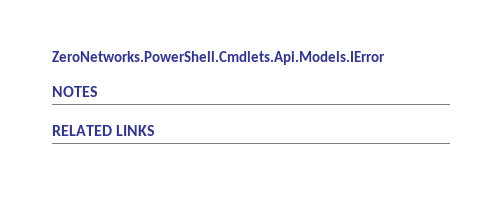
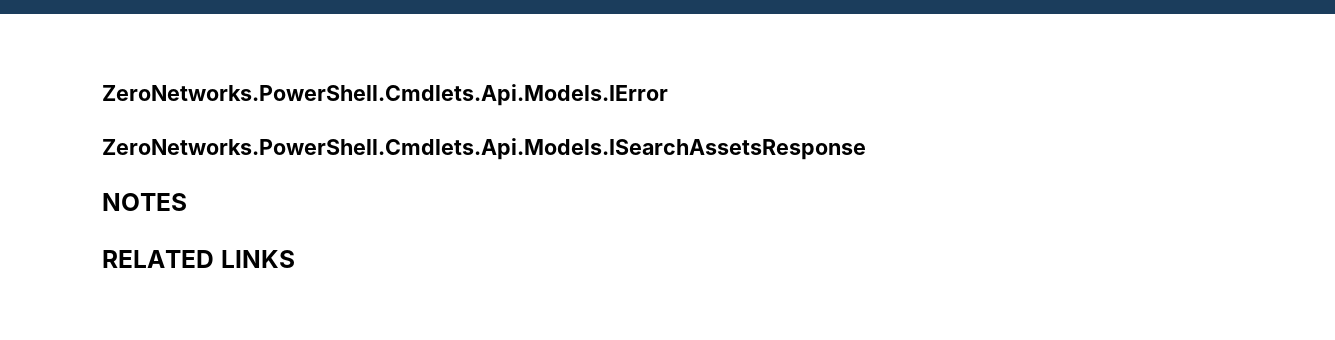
+ ZeroNetworks.PowerShell.Cmdlets.Api.Models.ISearchAssetsResponse

